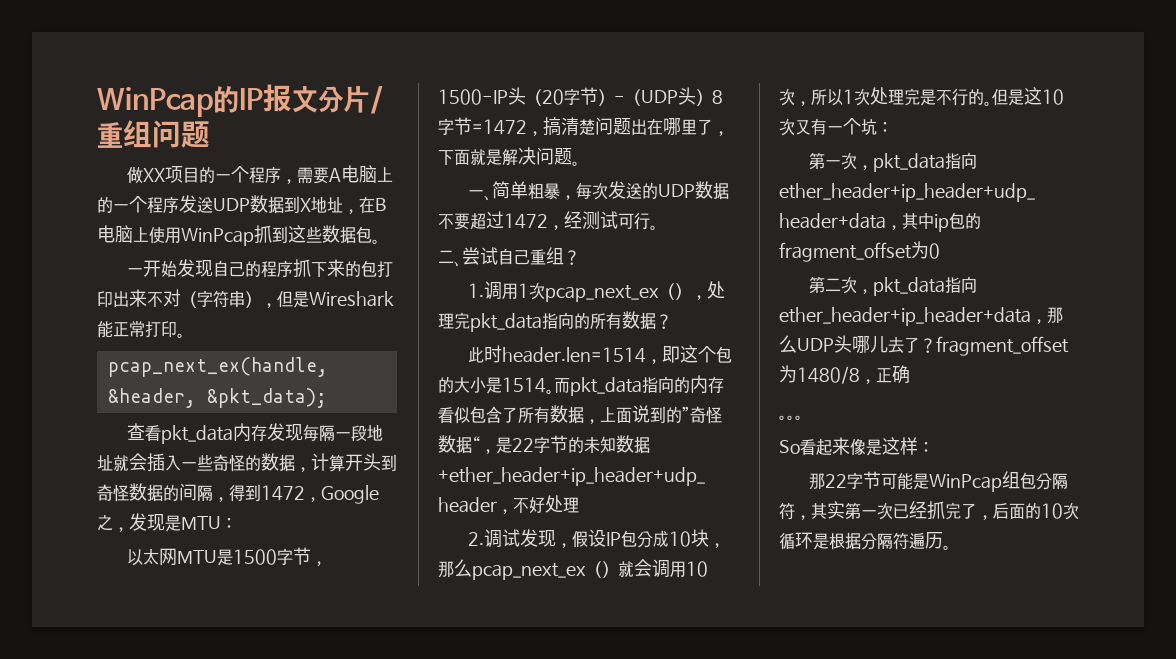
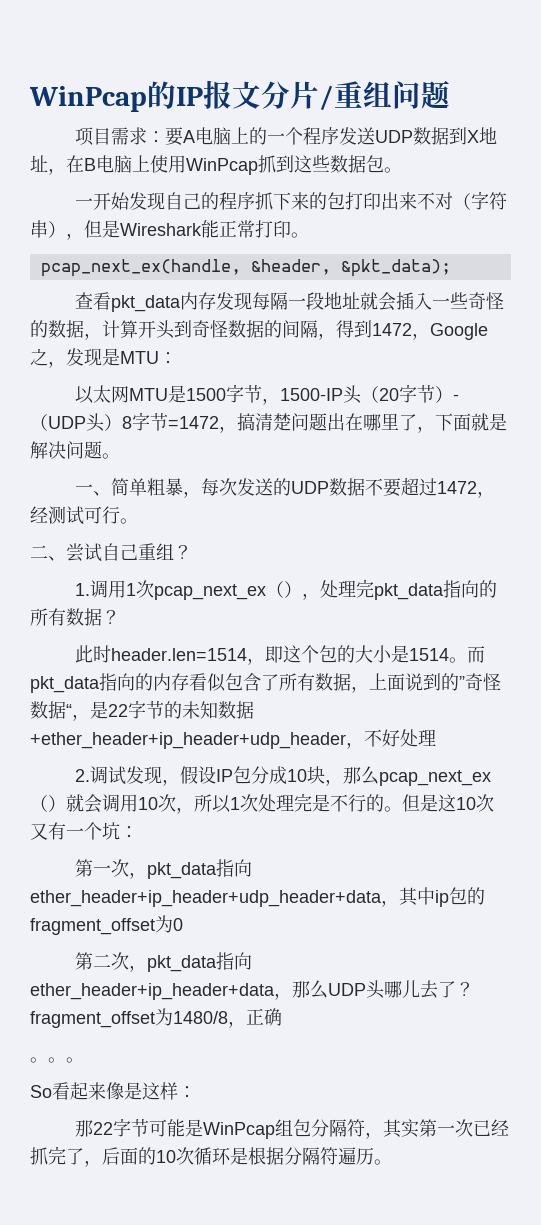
- 做XX项目的一个程序，需要A电脑上的一个程序发送UDP数据到X地址，在B电脑上使用WinPcap抓到这些数据包。
+ 项目需求：要A电脑上的一个程序发送UDP数据到X地址，在B电脑上使用WinPcap抓到这些数据包。

